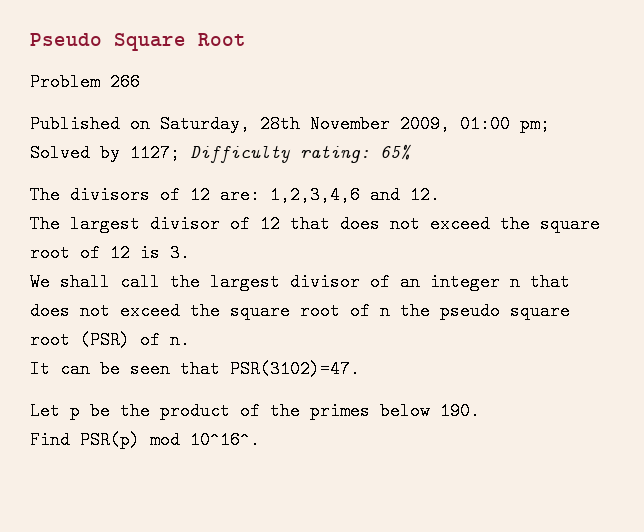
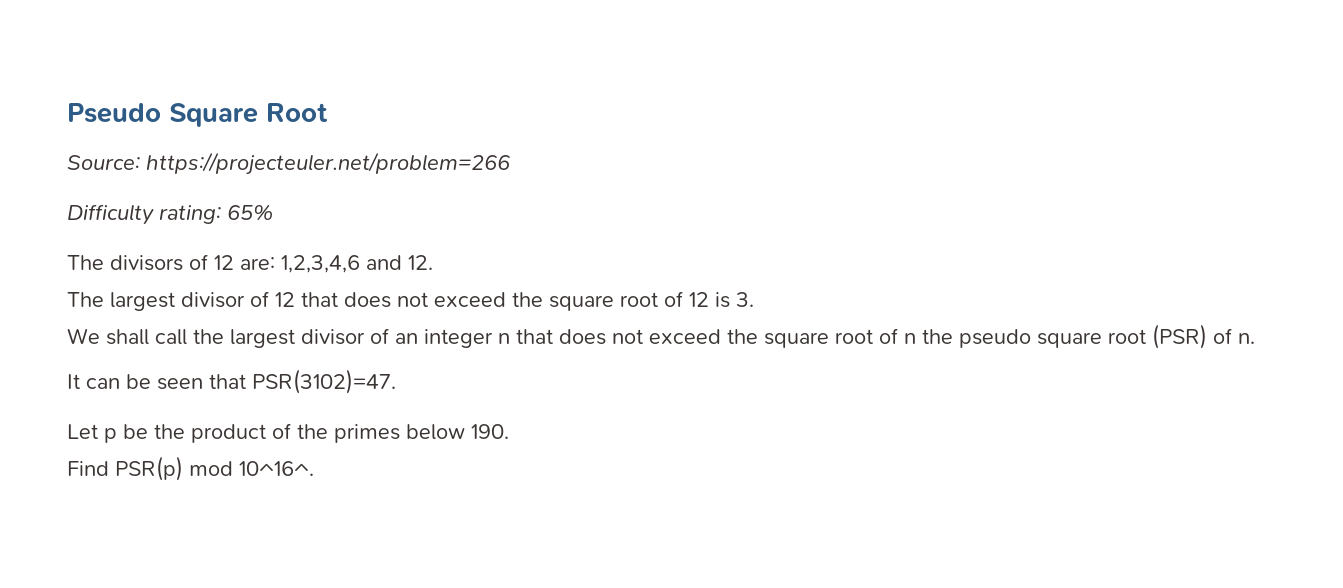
- Problem 266
- Published on Saturday, 28th November 2009, 01:00 pm; Solved by 1127; Difficulty rating: 65%
+ Source: https://projecteuler.net/problem=266
+ Difficulty rating: 65%

